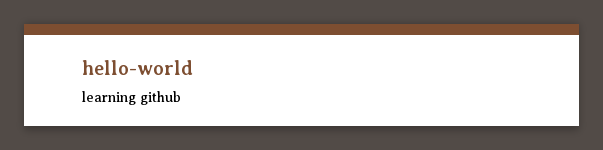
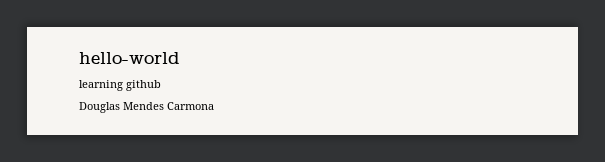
+ Douglas Mendes Carmona

